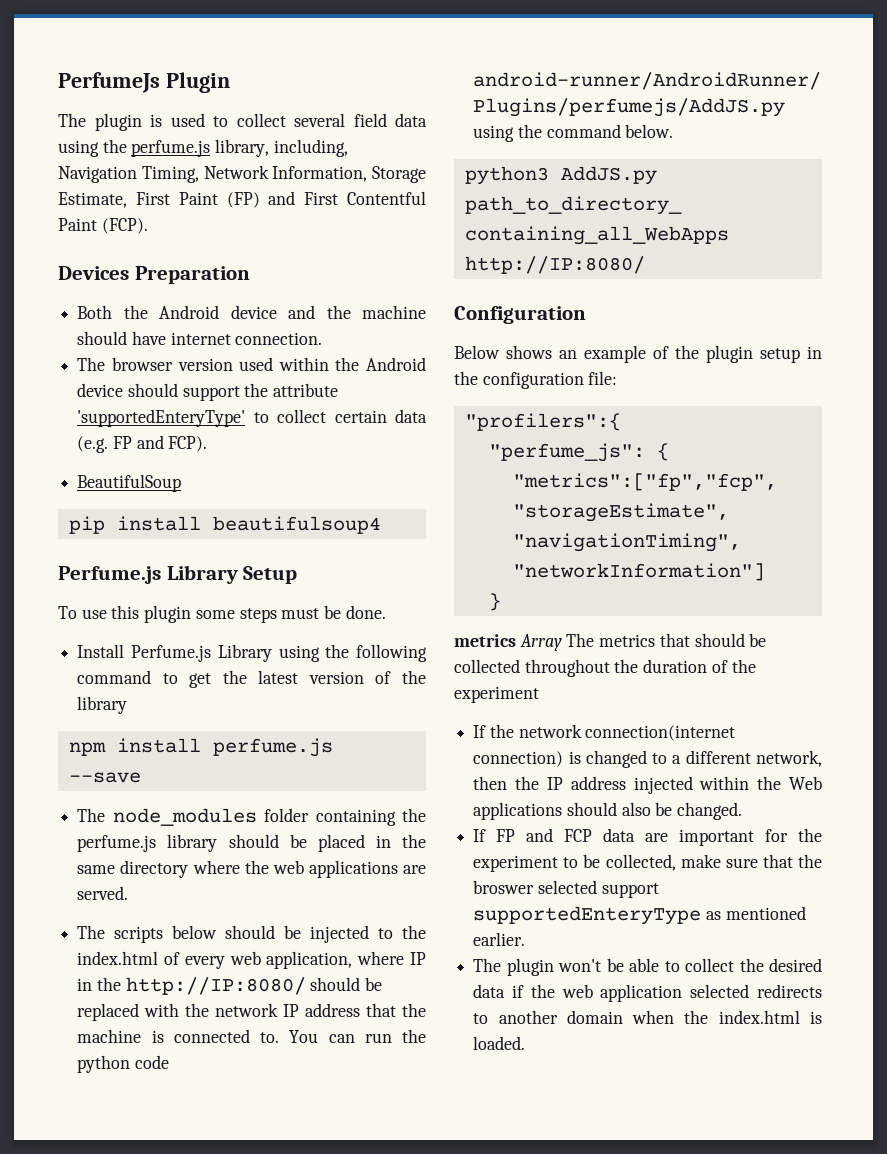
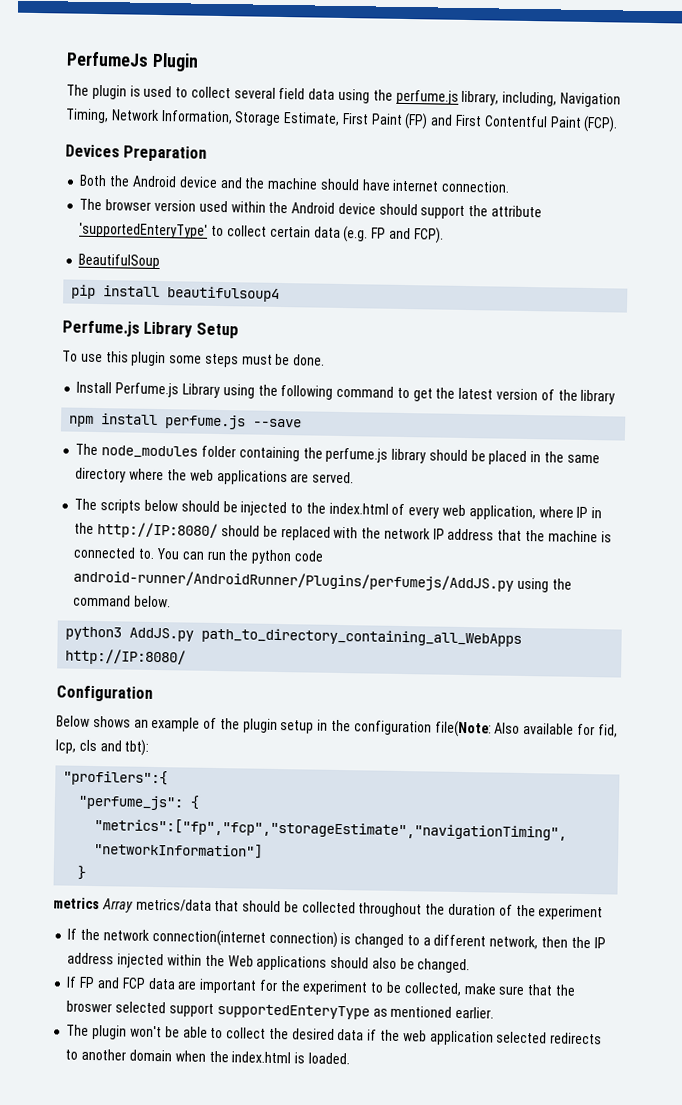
- Below shows an example of the plugin setup in the configuration file:
+ Below shows an example of the plugin setup in the configuration file(Note: Also available for fid, lcp, cls and tbt):
- metrics Array The metrics that should be collected throughout the duration of the experiment
+ metrics Array metrics/data that should be collected throughout the duration of the experiment

